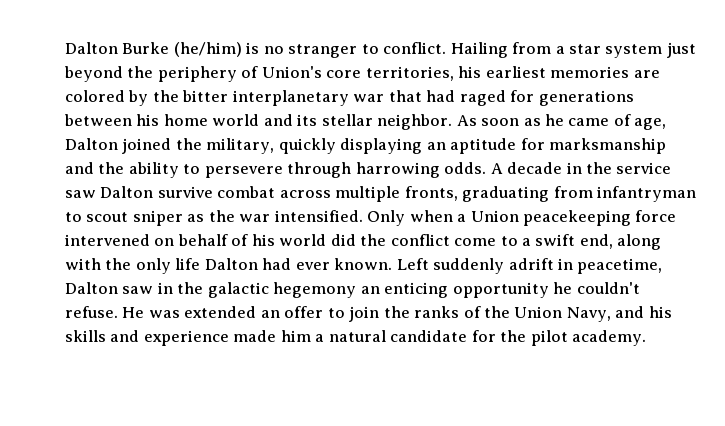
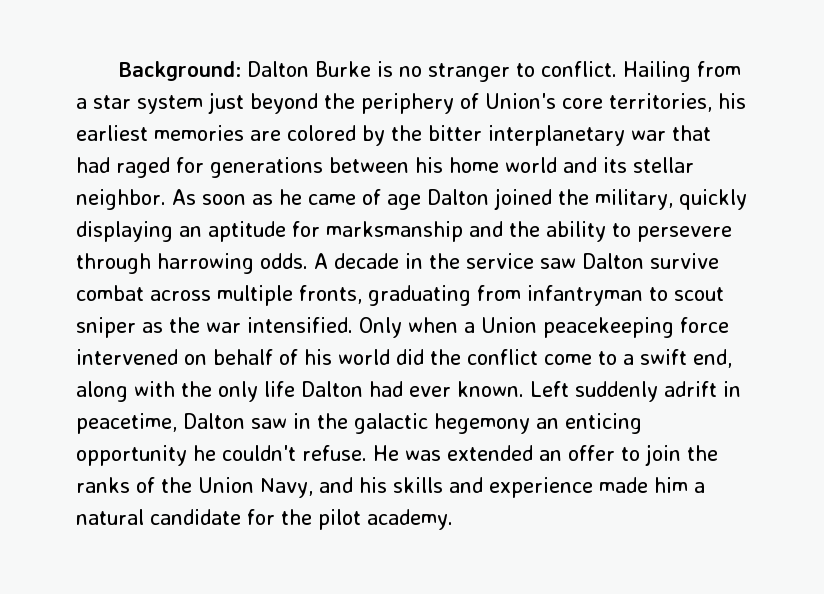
- Dalton Burke (he/him) is no stranger to conflict.
+ Background: Dalton Burke is no stranger to conflict.
- As soon as he came of age, Dalton joined the military, quickly displaying an aptitude for marksmanship and the ability to persevere through harrowing odds.
+ As soon as he came of age Dalton joined the military, quickly displaying an aptitude for marksmanship and the ability to persevere through harrowing odds.

